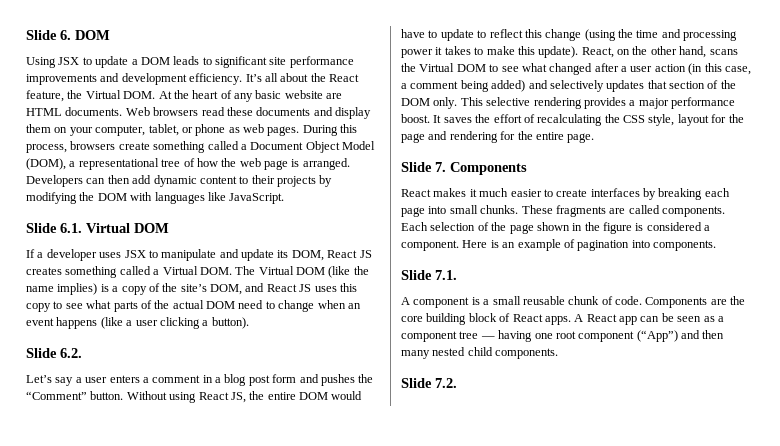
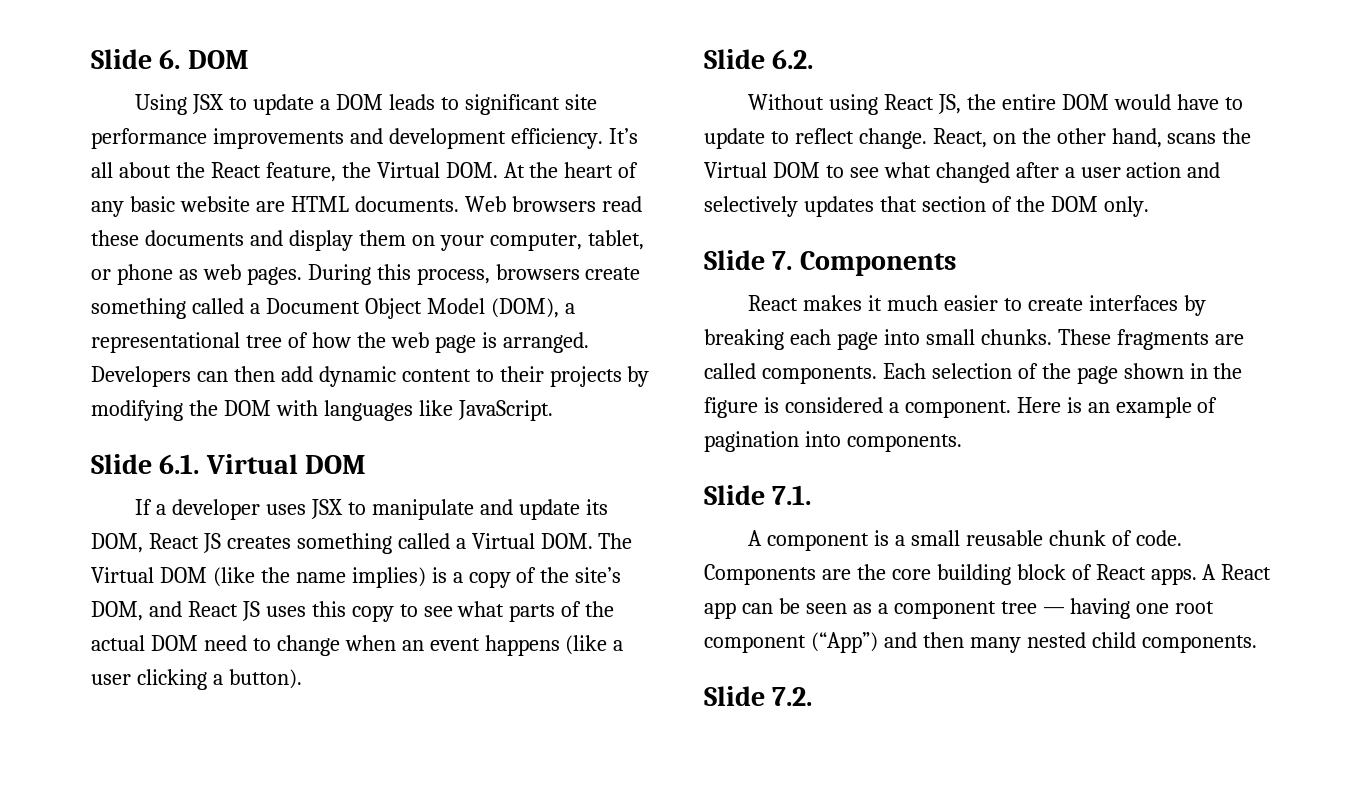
- Let’s say a user enters a comment in a blog post form and pushes the “Comment” button. Without using React JS, the entire DOM would have to update to reflect this change (using the time and processing power it takes to make this update).
+ Without using React JS, the entire DOM would have to update to reflect change.
- React, on the other hand, scans the Virtual DOM to see what changed after a user action (in this case, a comment being added) and selectively updates that section of the DOM only. This selective rendering provides a major performance boost. It saves the effort of recalculating the CSS style, layout for the page and rendering for the entire page.
+ React, on the other hand, scans the Virtual DOM to see what changed after a user action and selectively updates that section of the DOM only.

